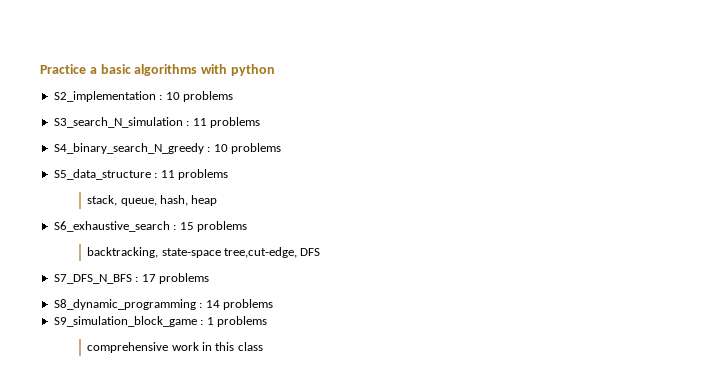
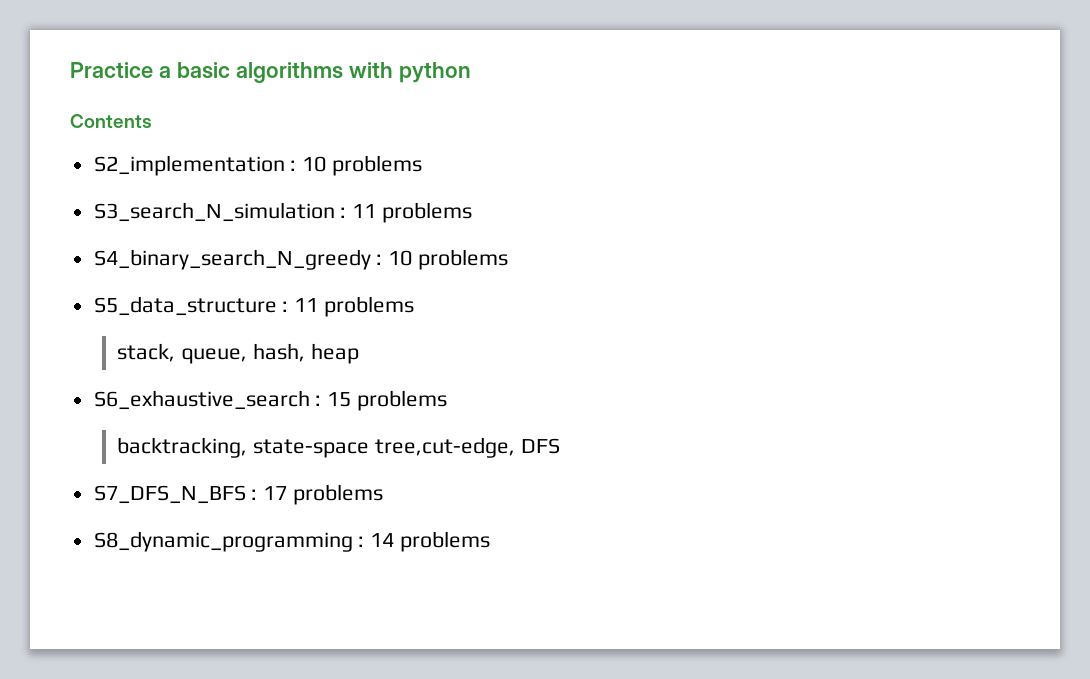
+ Contents
- S9_simulation_block_game : 1 problems
- comprehensive work in this class

